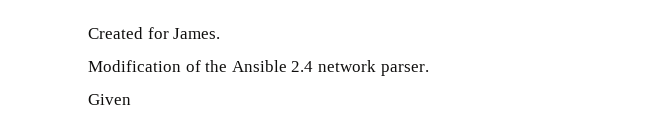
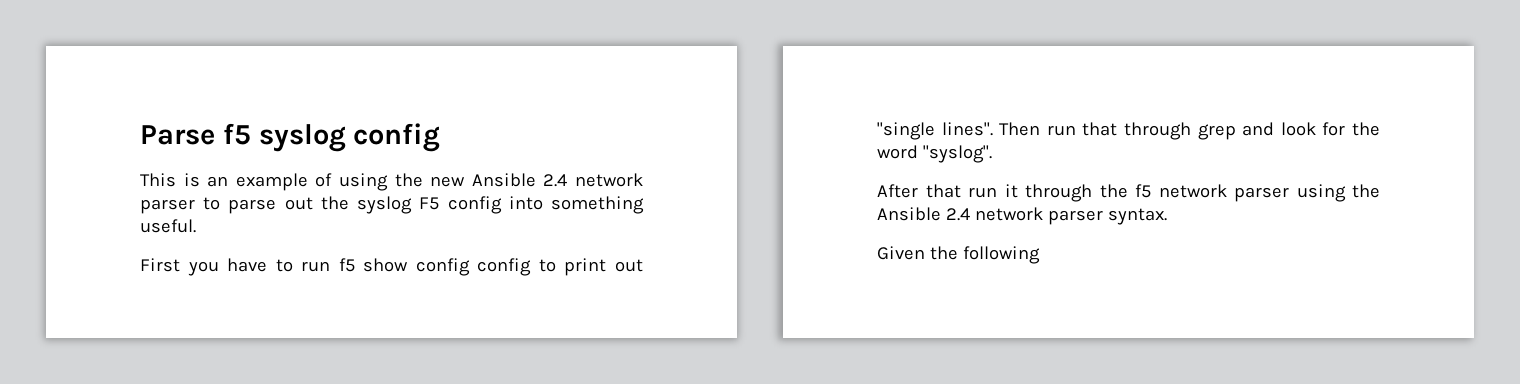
- Created for James.
- Modification of the Ansible 2.4 network parser.
+ Parse f5 syslog config
+ This is an example of using the new Ansible 2.4 network parser to parse out the syslog F5 config into something useful.
+ First you have to run f5 show config config to print out "single lines". Then run that through grep and look for the word "syslog".
+ After that run it through the f5 network parser using the Ansible 2.4 network parser syntax.
- Given
+ Given the following

